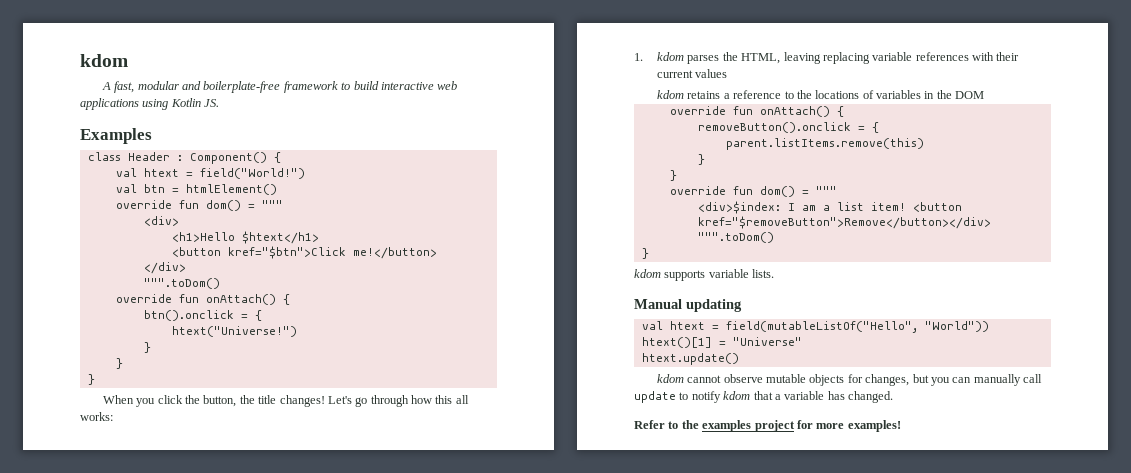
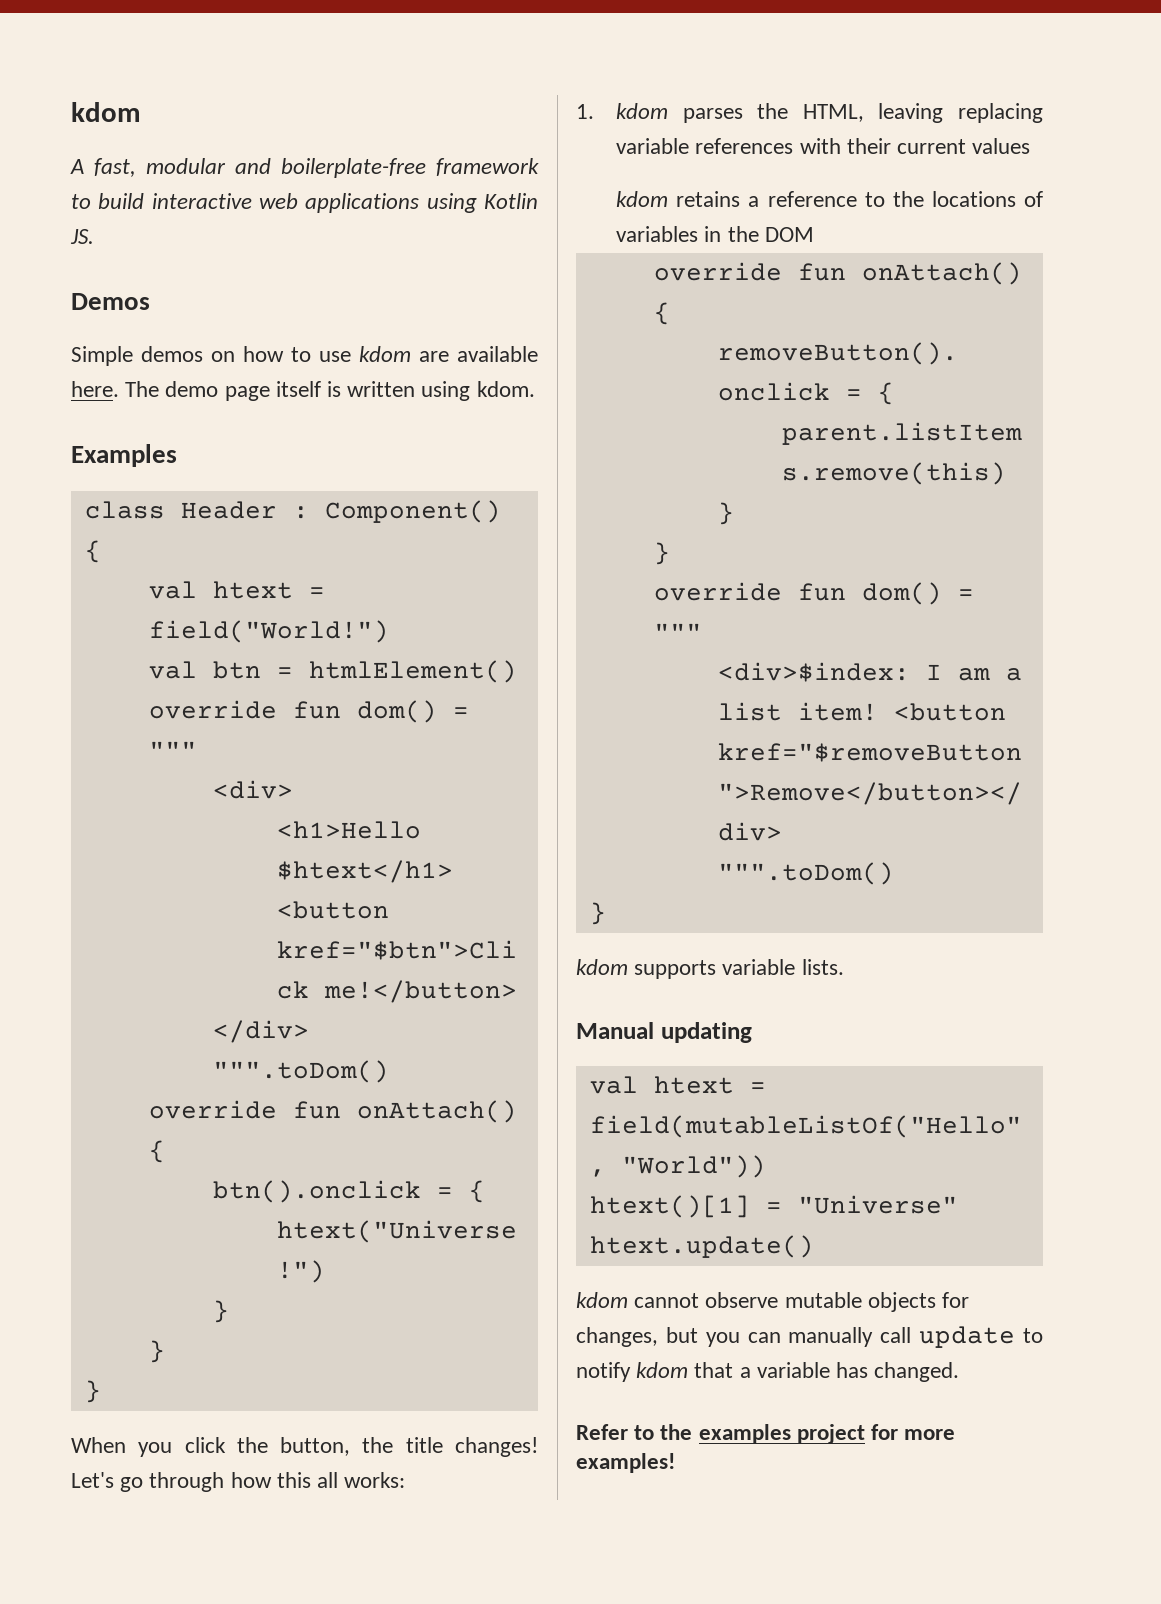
+ Demos
+ Simple demos on how to use kdom are available here. The demo page itself is written using kdom.

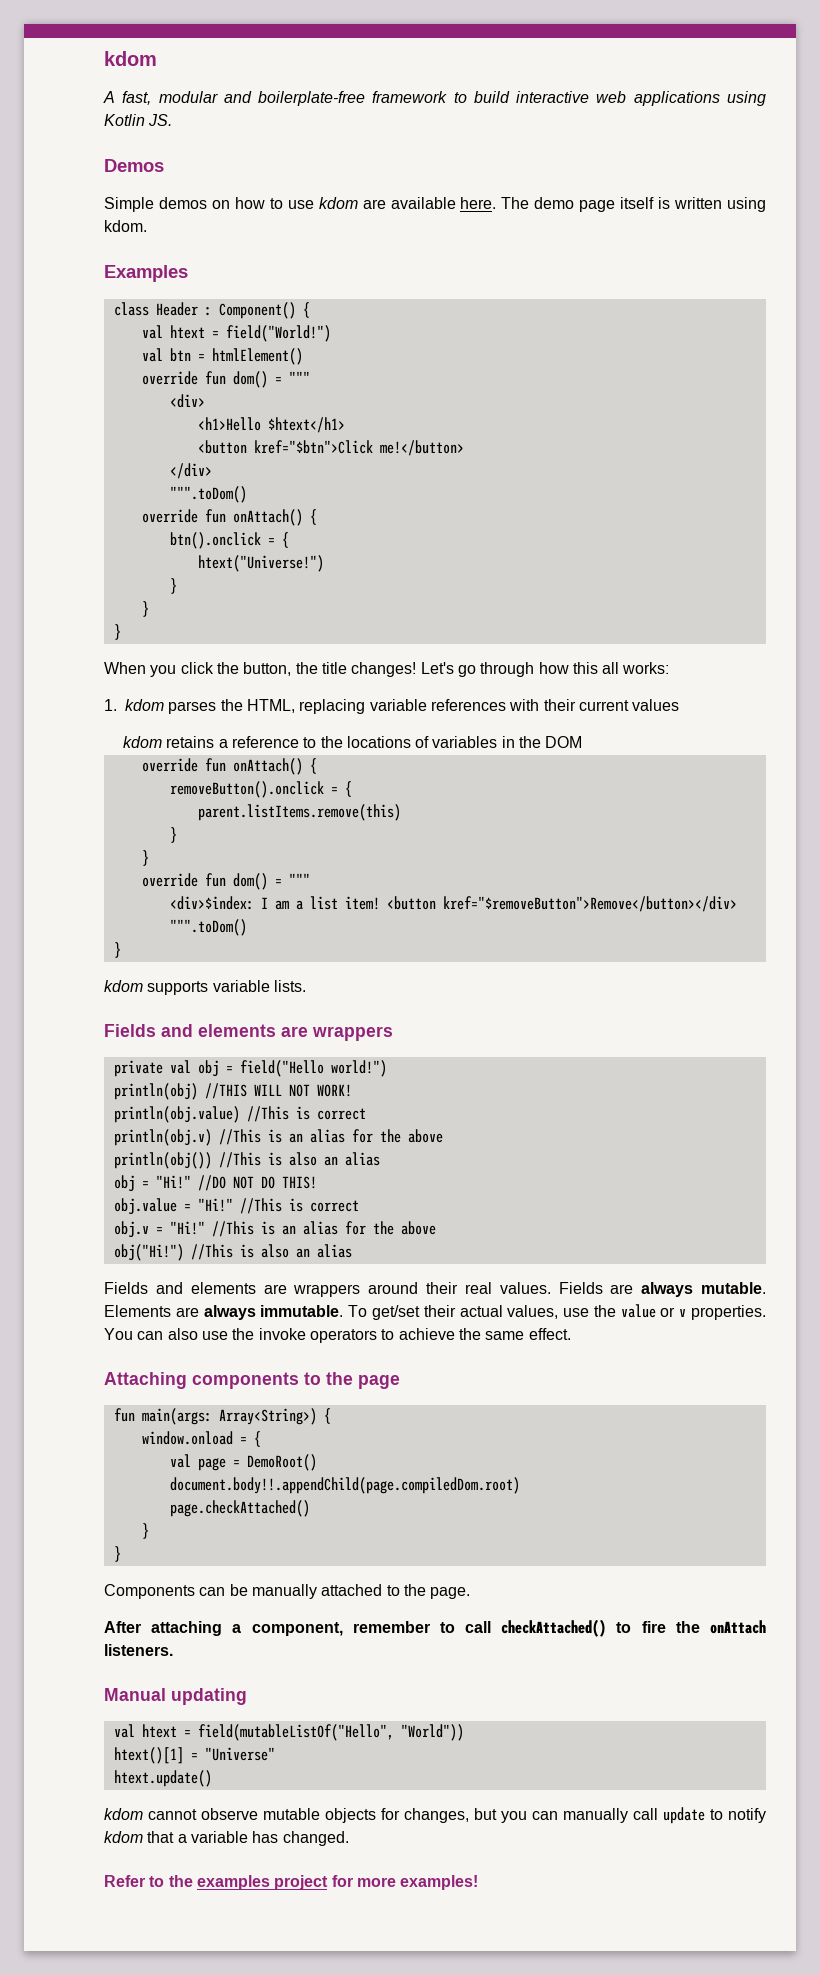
- 1. kdom parses the HTML, leaving replacing variable references with their current values
+ 1. kdom parses the HTML, replacing variable references with their current values
  kdom supports variable lists.
+ Fields and elements are wrappers
+ private val obj = field("Hello world!")
+ println(obj) //THIS WILL NOT WORK!
+ println(obj.value) //This is correct
+ println(obj.v) //This is an alias for the above
+ println(obj()) //This is also an alias
+ obj = "Hi!" //DO NOT DO THIS!
+ obj.value = "Hi!" //This is correct
+ obj.v = "Hi!" //This is an alias for the above
+ obj("Hi!") //This is also an alias
+ Fields and elements are wrappers around their real values. Fields are always mutable. Elements are always immutable. To get/set their actual values, use the value or v properties. You can also use the invoke operators to achieve the same effect.
+ Attaching components to the page
+ fun main(args: Array<String>) {
+ window.onload = {
+ val page = DemoRoot()
+ document.body!!.appendChild(page.compiledDom.root)
+ page.checkAttached()
+ }
+ }
+ Components can be manually attached to the page.
+ After attaching a component, remember to call checkAttached() to fire the onAttach listeners.

